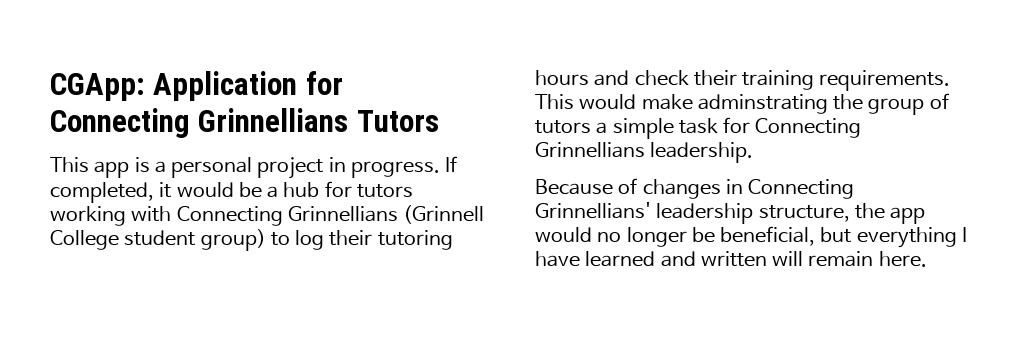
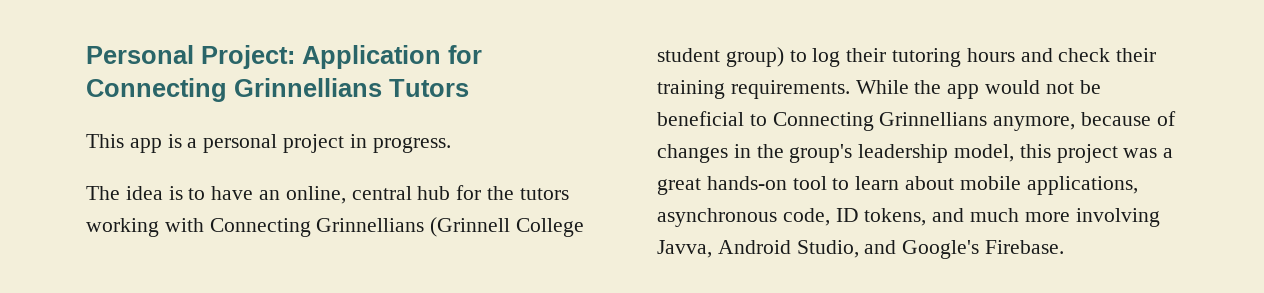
- CGApp: Application for Connecting Grinnellians Tutors
+ Personal Project: Application for Connecting Grinnellians Tutors
- This app is a personal project in progress. If completed, it would be a hub for tutors working with Connecting Grinnellians (Grinnell College student group) to log their tutoring hours and check their training requirements.
+ This app is a personal project in progress.
+ The idea is to have an online, central hub for the tutors working with Connecting Grinnellians (Grinnell College student group) to log their tutoring hours and check their training requirements.
- This would make adminstrating the group of tutors a simple task for Connecting Grinnellians leadership.
- Because of changes in Connecting Grinnellians' leadership structure, the app would no longer be beneficial, but everything I have learned and written will remain here.
+ While the app would not be beneficial to Connecting Grinnellians anymore, because of changes in the group's leadership model, this project was a great hands-on tool to learn about mobile applications, asynchronous code, ID tokens, and much more involving Javva, Android Studio, and Google's Firebase.

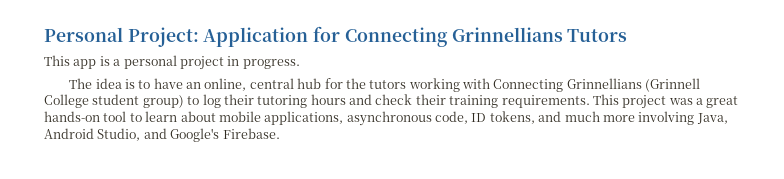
- While the app would not be beneficial to Connecting Grinnellians anymore, because of changes in the group's leadership model, this project was a great hands-on tool to learn about mobile applications, asynchronous code, ID tokens, and much more involving Javva, Android Studio, and Google's Firebase.
+ This project was a great hands-on tool to learn about mobile applications, asynchronous code, ID tokens, and much more involving Java, Android Studio, and Google's Firebase.

